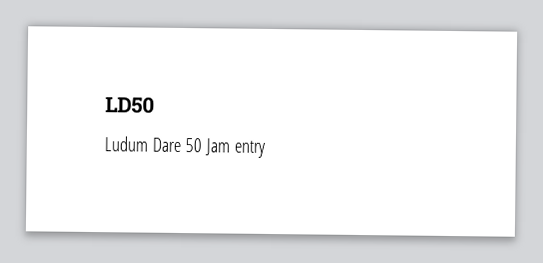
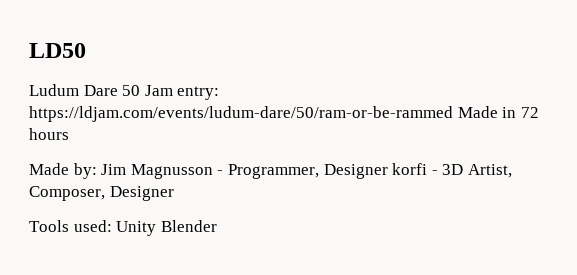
- Ludum Dare 50 Jam entry
+ Ludum Dare 50 Jam entry: https://ldjam.com/events/ludum-dare/50/ram-or-be-rammed Made in 72 hours
+ Made by: Jim Magnusson - Programmer, Designer korfi - 3D Artist, Composer, Designer
+ Tools used: Unity Blender

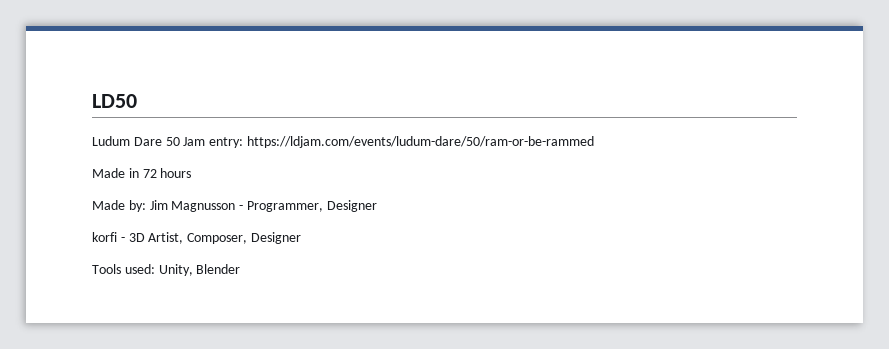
- Ludum Dare 50 Jam entry: https://ldjam.com/events/ludum-dare/50/ram-or-be-rammed Made in 72 hours
+ Ludum Dare 50 Jam entry: https://ldjam.com/events/ludum-dare/50/ram-or-be-rammed
+ Made in 72 hours
- Made by: Jim Magnusson - Programmer, Designer korfi - 3D Artist, Composer, Designer
+ Made by: Jim Magnusson - Programmer, Designer
+ korfi - 3D Artist, Composer, Designer
- Tools used: Unity Blender
+ Tools used: Unity, Blender

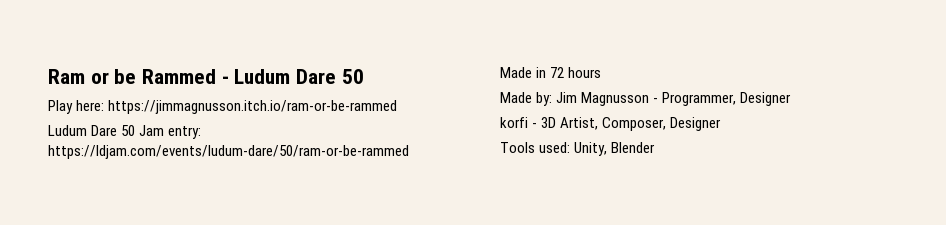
- LD50
+ Ram or be Rammed - Ludum Dare 50
+ Play here: https://jimmagnusson.itch.io/ram-or-be-rammed

